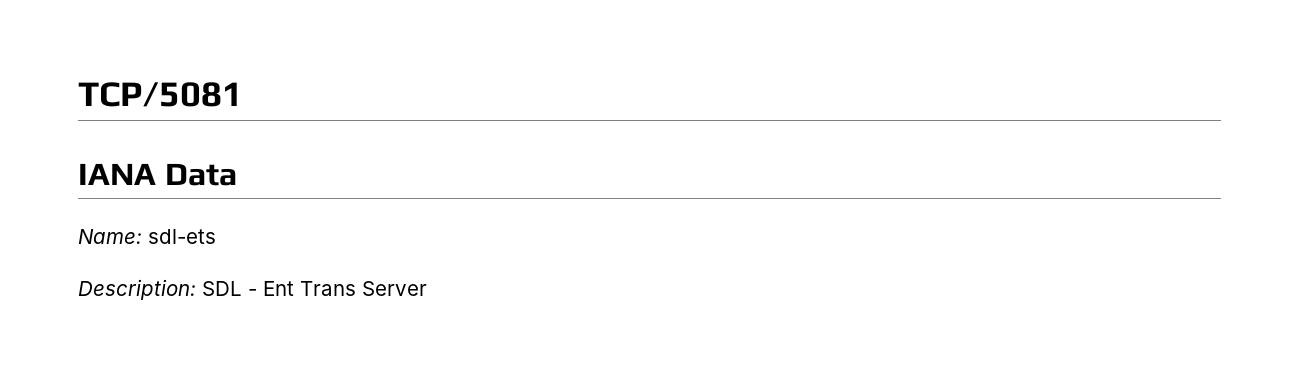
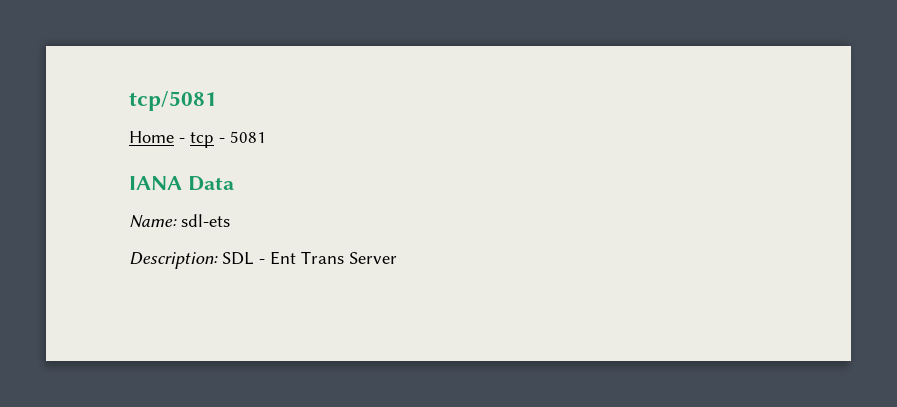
- TCP/5081
+ tcp/5081
+ Home - tcp - 5081

